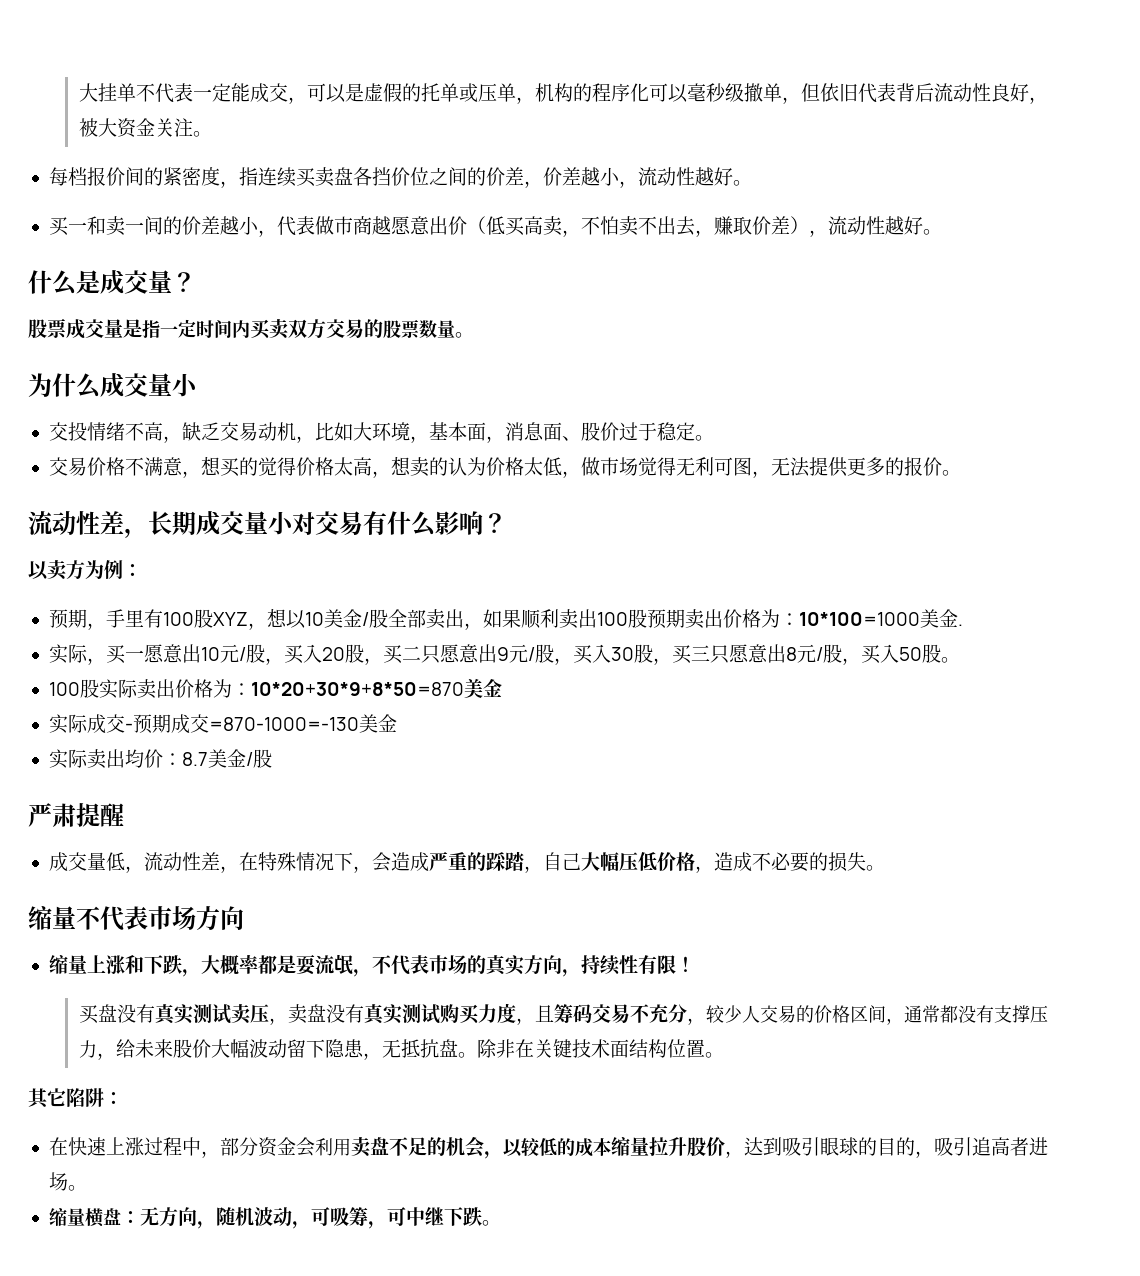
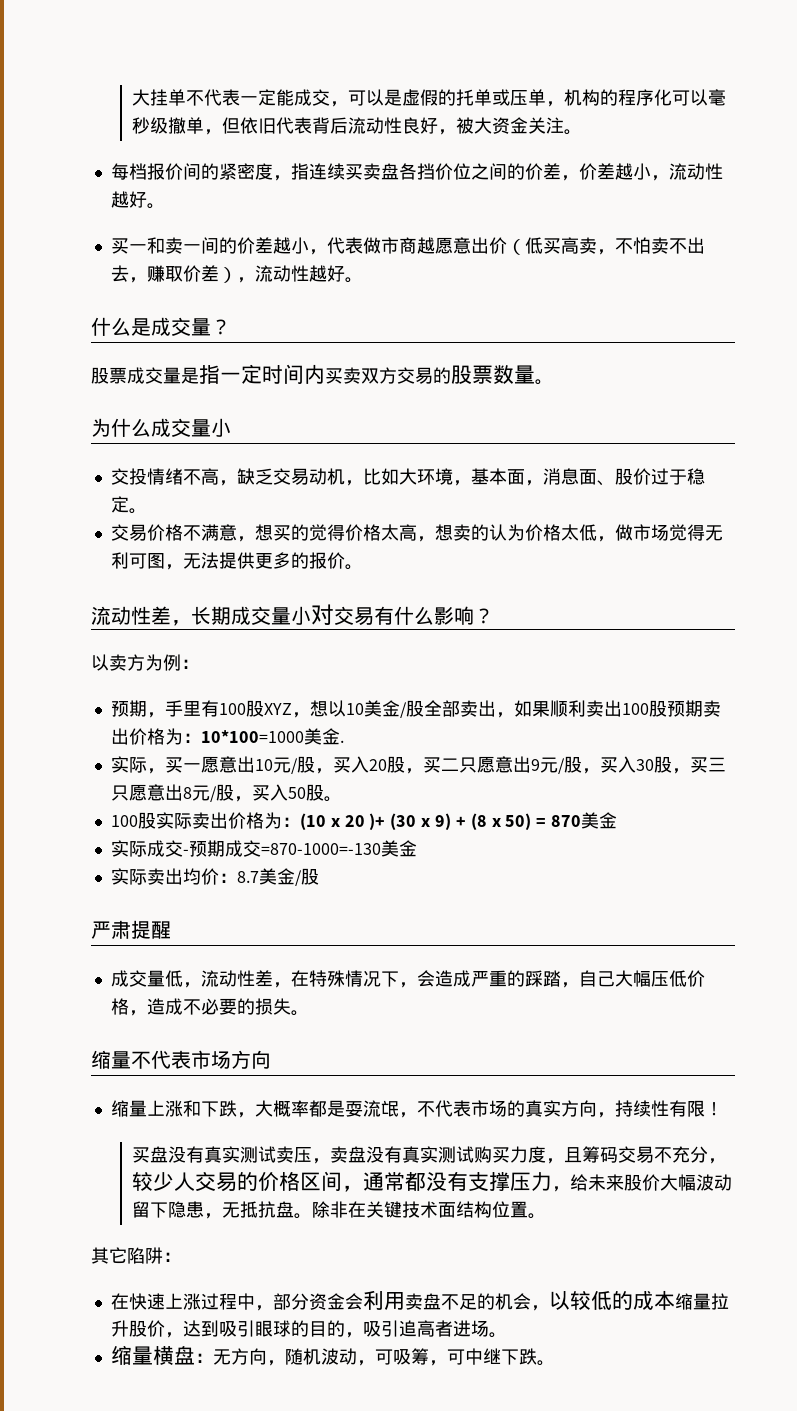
- 100股实际卖出价格为：10*20+30*9+8*50=870美金
+ 100股实际卖出价格为：(10 x 20 )+ (30 x 9) + (8 x 50) = 870美金

